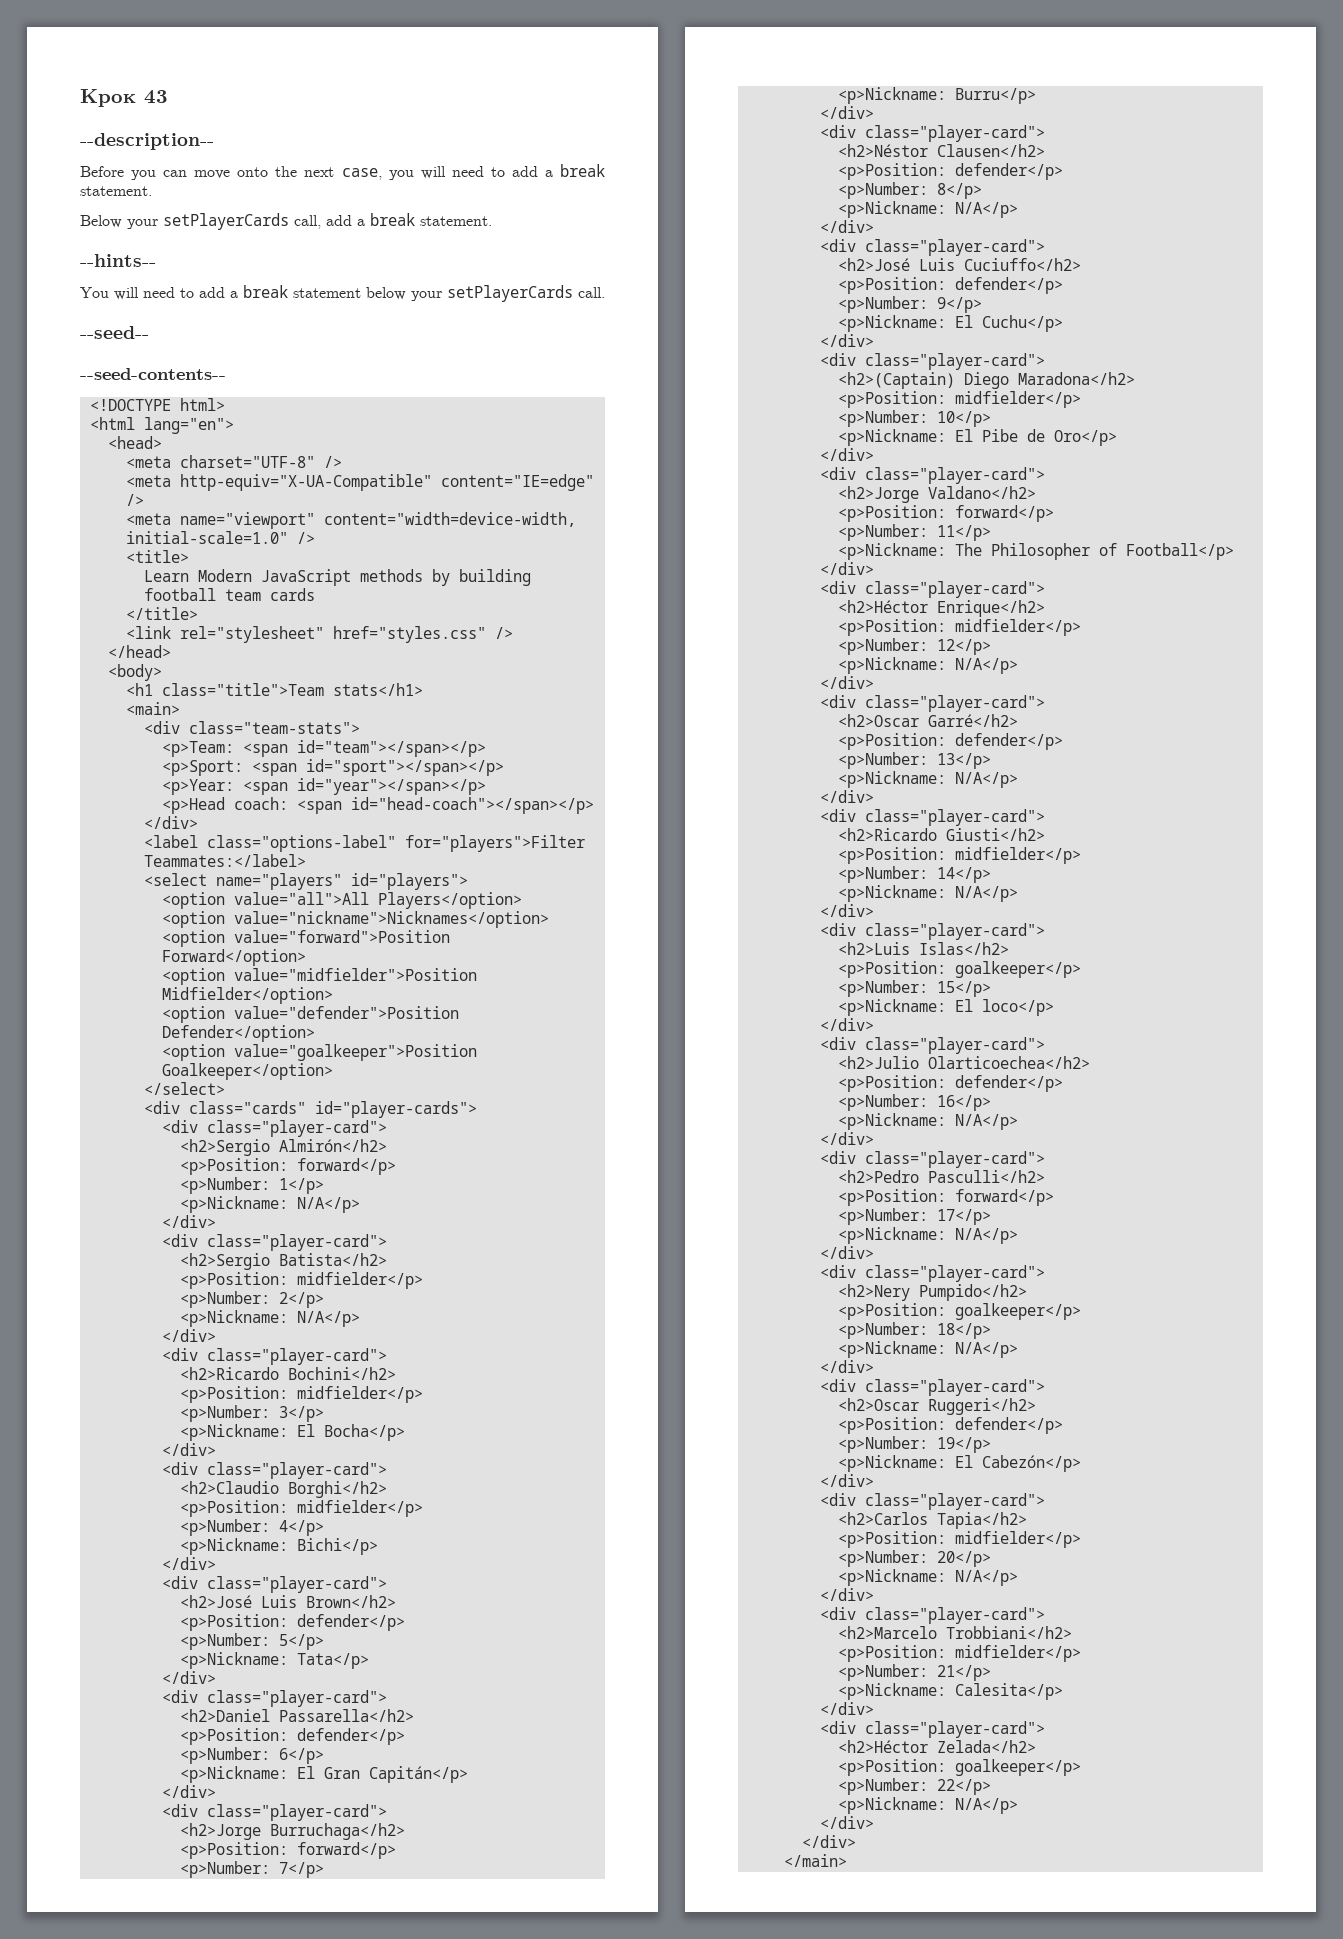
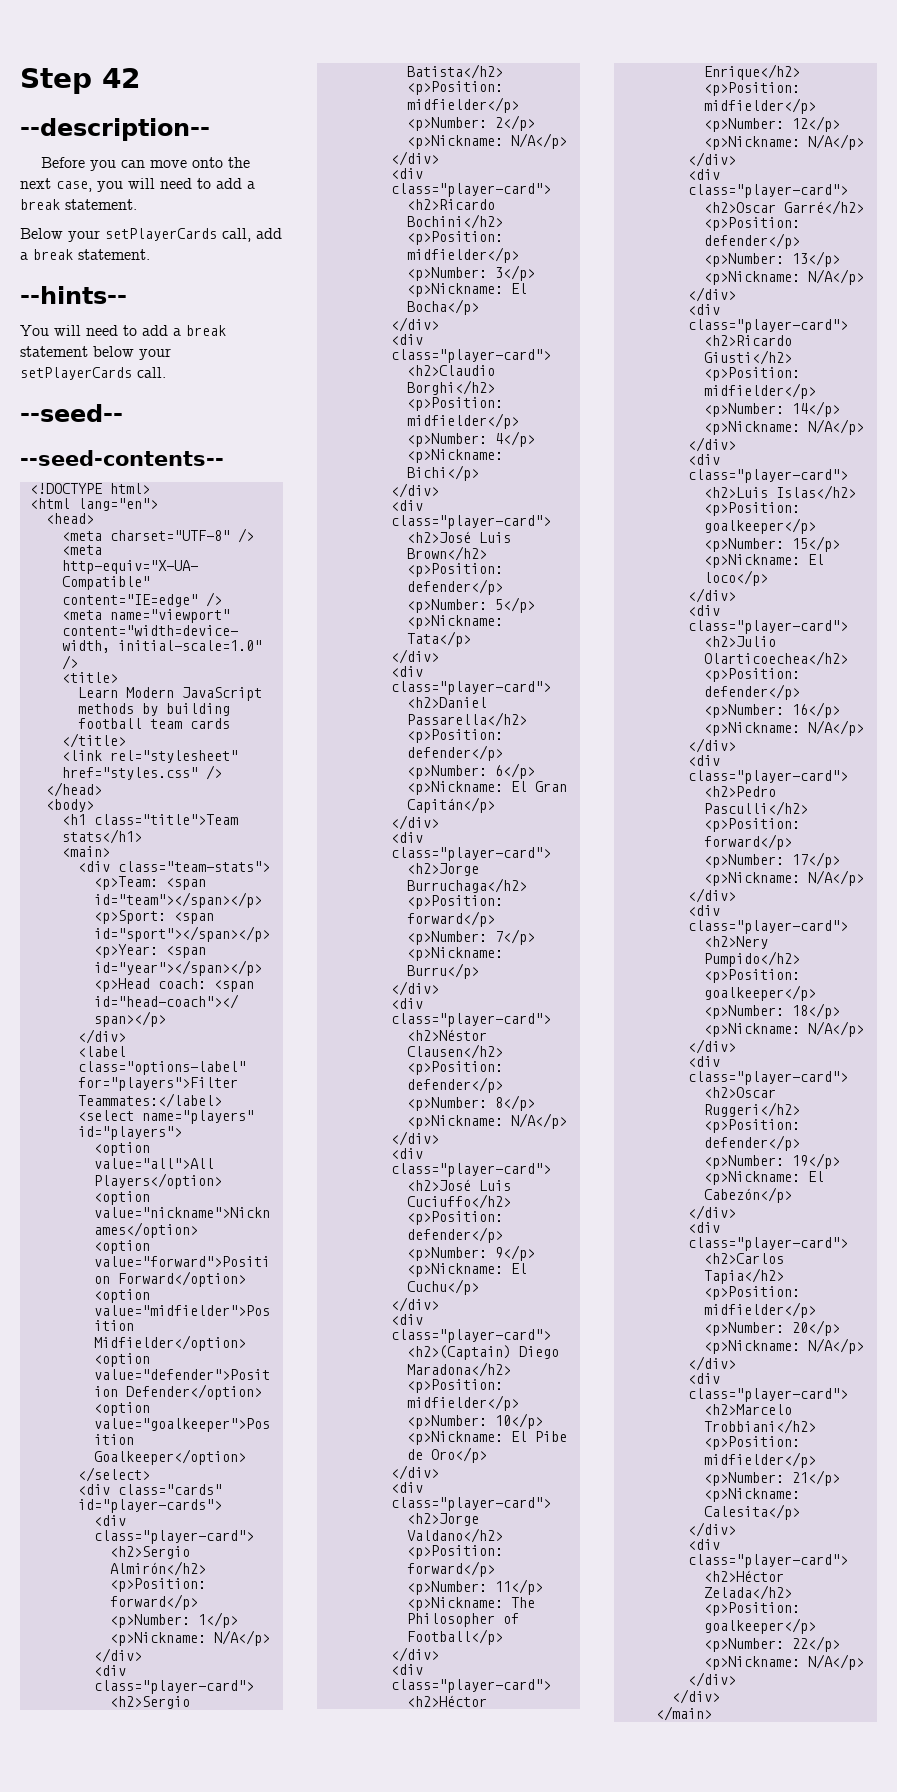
- Крок 43
+ Step 42

